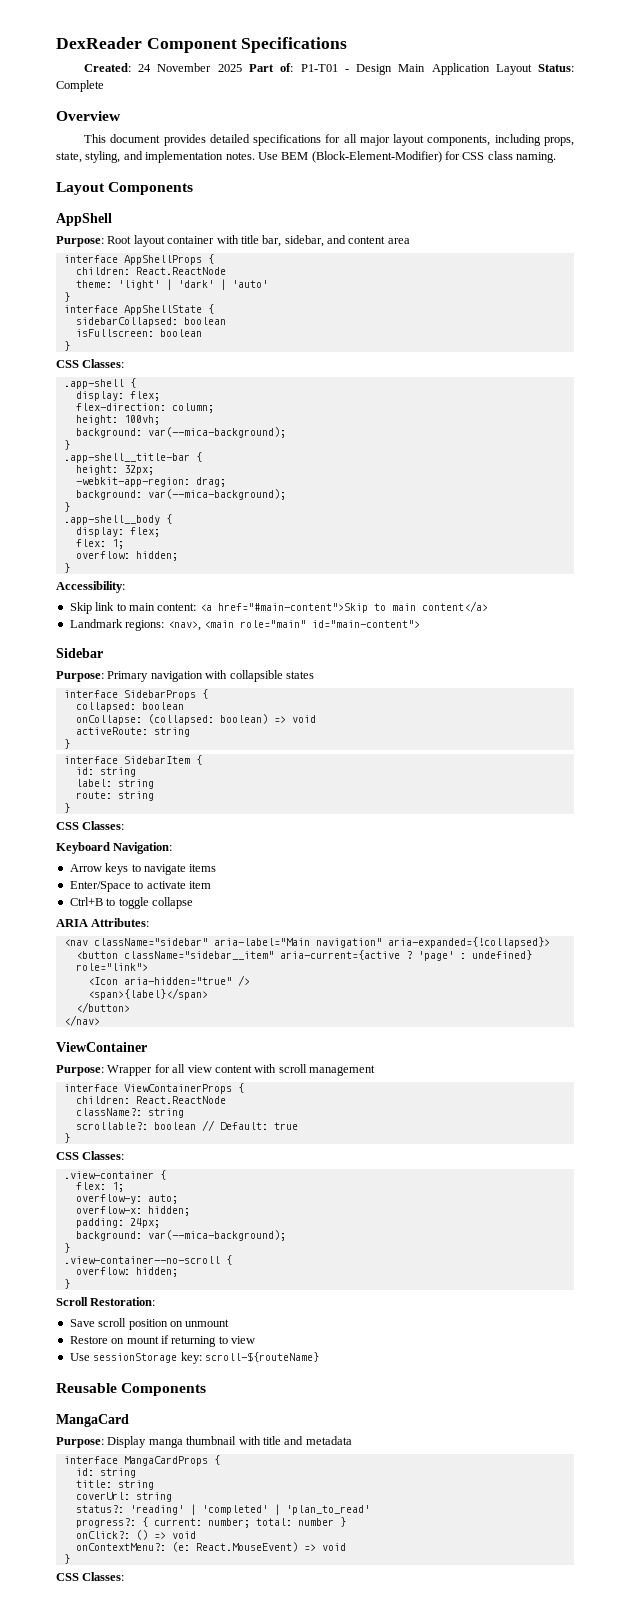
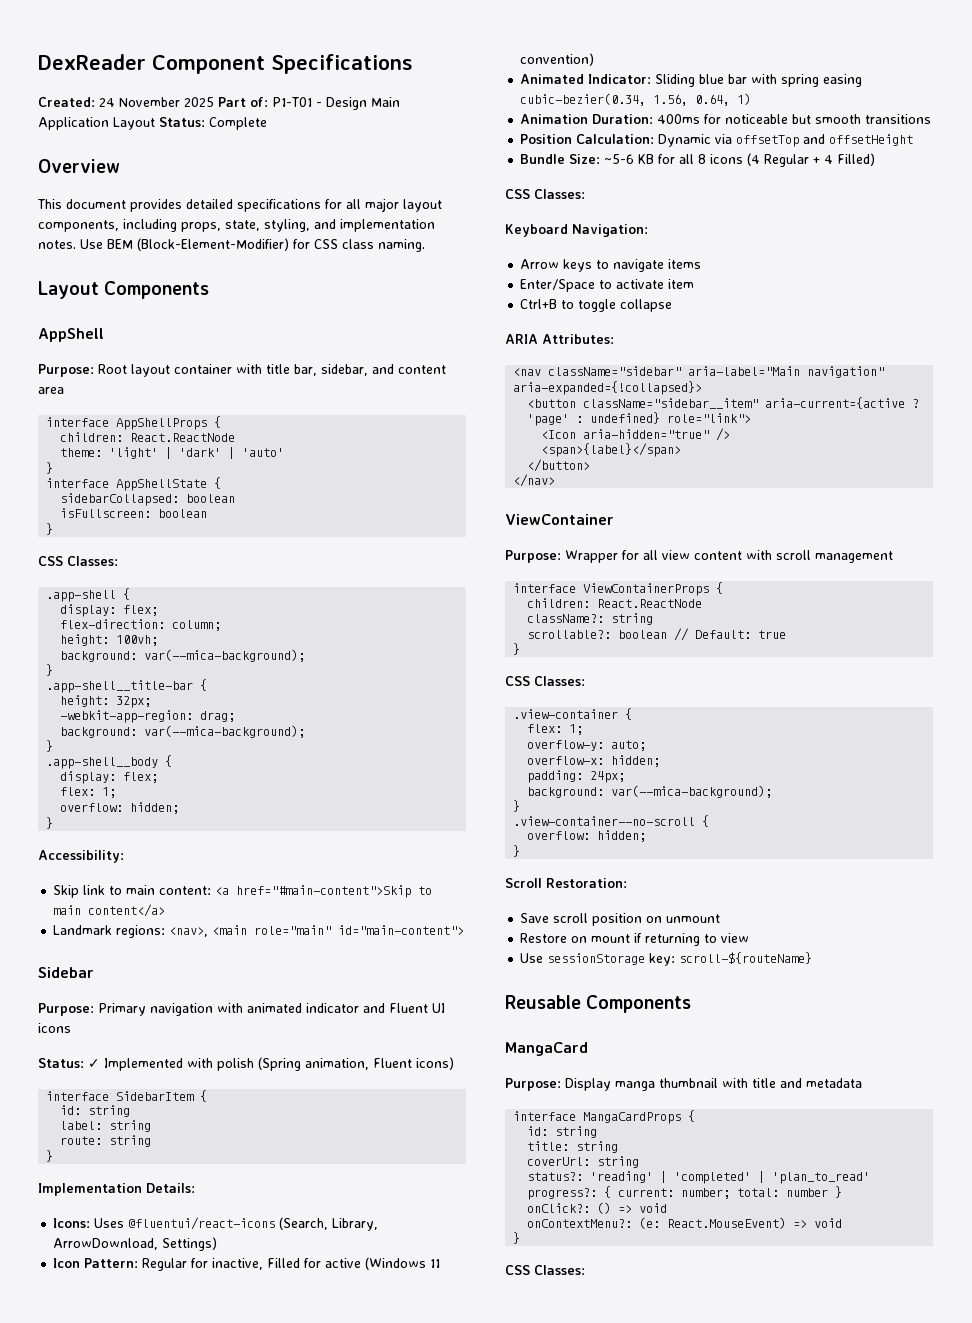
- Purpose: Primary navigation with collapsible states
- interface SidebarProps {
- collapsed: boolean
- onCollapse: (collapsed: boolean) => void
- activeRoute: string
- }
+ Purpose: Primary navigation with animated indicator and Fluent UI icons
+ Status: ✓ Implemented with polish (Spring animation, Fluent icons)
+ Implementation Details:
+ Icons: Uses @fluentui/react-icons (Search, Library, ArrowDownload, Settings)
+ Icon Pattern: Regular for inactive, Filled for active (Windows 11 convention)
+ Animated Indicator: Sliding blue bar with spring easing cubic-bezier(0.34, 1.56, 0.64, 1)
+ Animation Duration: 400ms for noticeable but smooth transitions
+ Position Calculation: Dynamic via offsetTop and offsetHeight
+ Bundle Size: ~5-6 KB for all 8 icons (4 Regular + 4 Filled)

